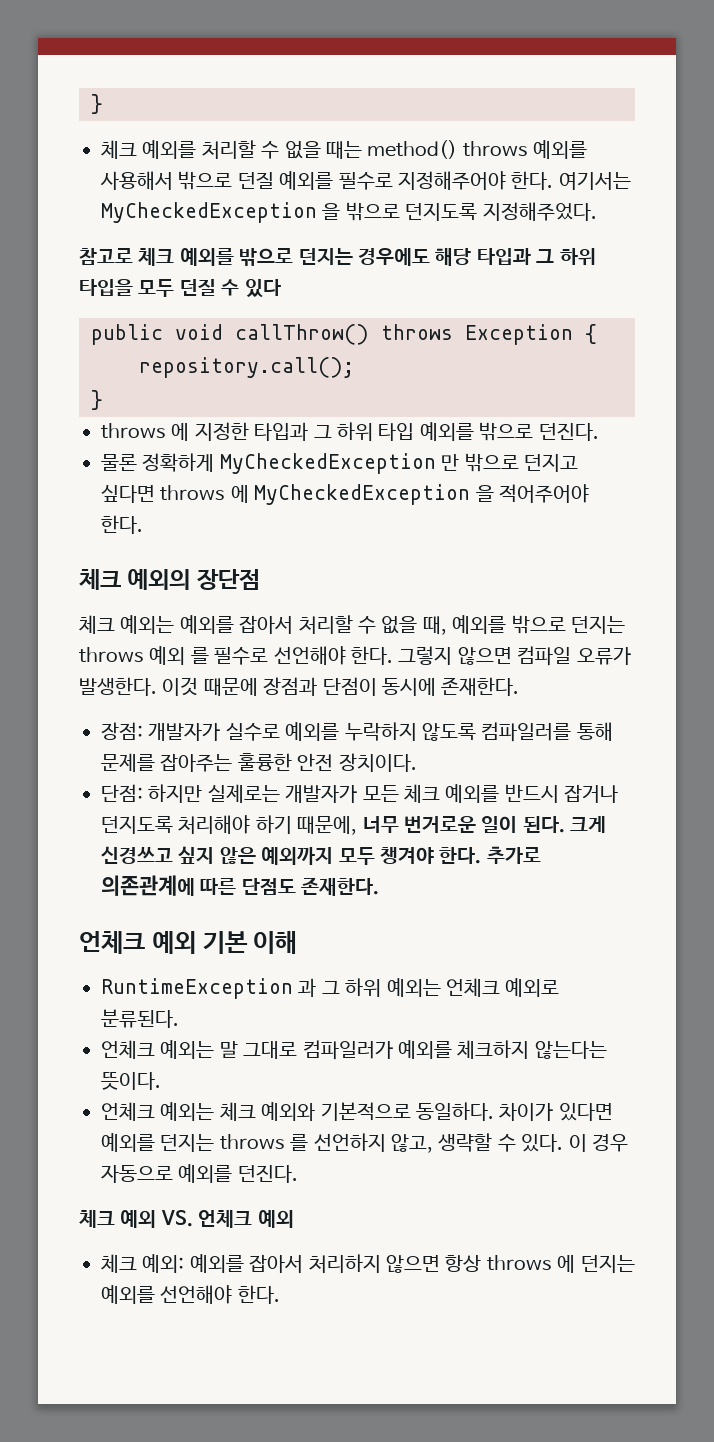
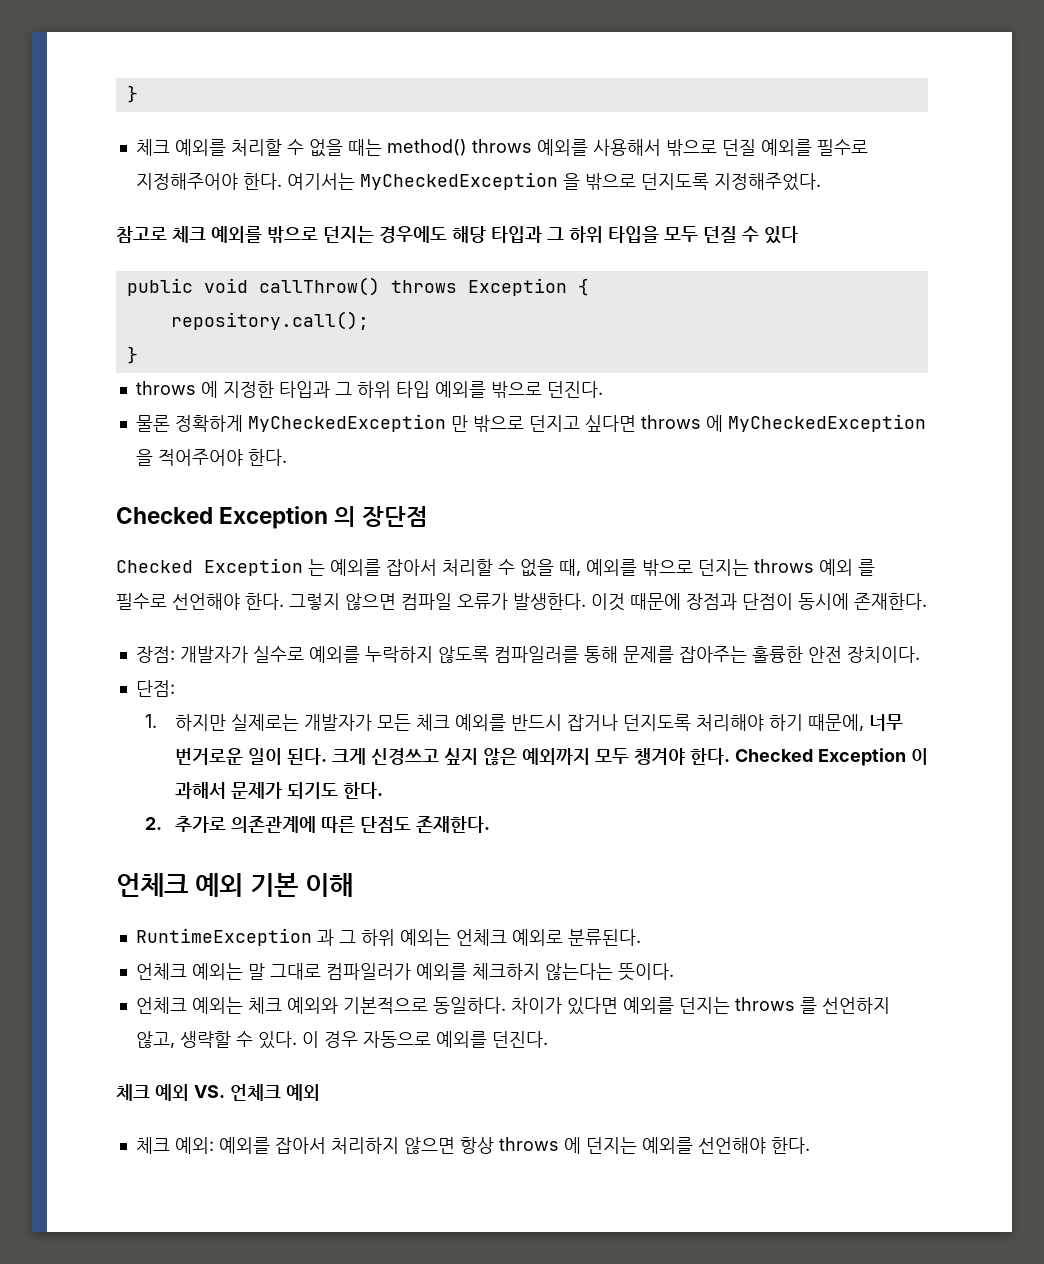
- 체크 예외의 장단점
- 체크 예외는 예외를 잡아서 처리할 수 없을 때, 예외를 밖으로 던지는 throws 예외 를 필수로 선언해야 한다.
+ Checked Exception 의 장단점
+ Checked Exception 는 예외를 잡아서 처리할 수 없을 때, 예외를 밖으로 던지는 throws 예외 를 필수로 선언해야 한다.
- 단점: 하지만 실제로는 개발자가 모든 체크 예외를 반드시 잡거나 던지도록 처리해야 하기 때문에, 너무 번거로운 일이 된다.
+ 단점:
+ 1. 하지만 실제로는 개발자가 모든 체크 예외를 반드시 잡거나 던지도록 처리해야 하기 때문에, 너무 번거로운 일이 된다.
- 추가로 의존관계에 따른 단점도 존재한다.
+ Checked Exception 이 과해서 문제가 되기도 한다.
+ 2. 추가로 의존관계에 따른 단점도 존재한다.

